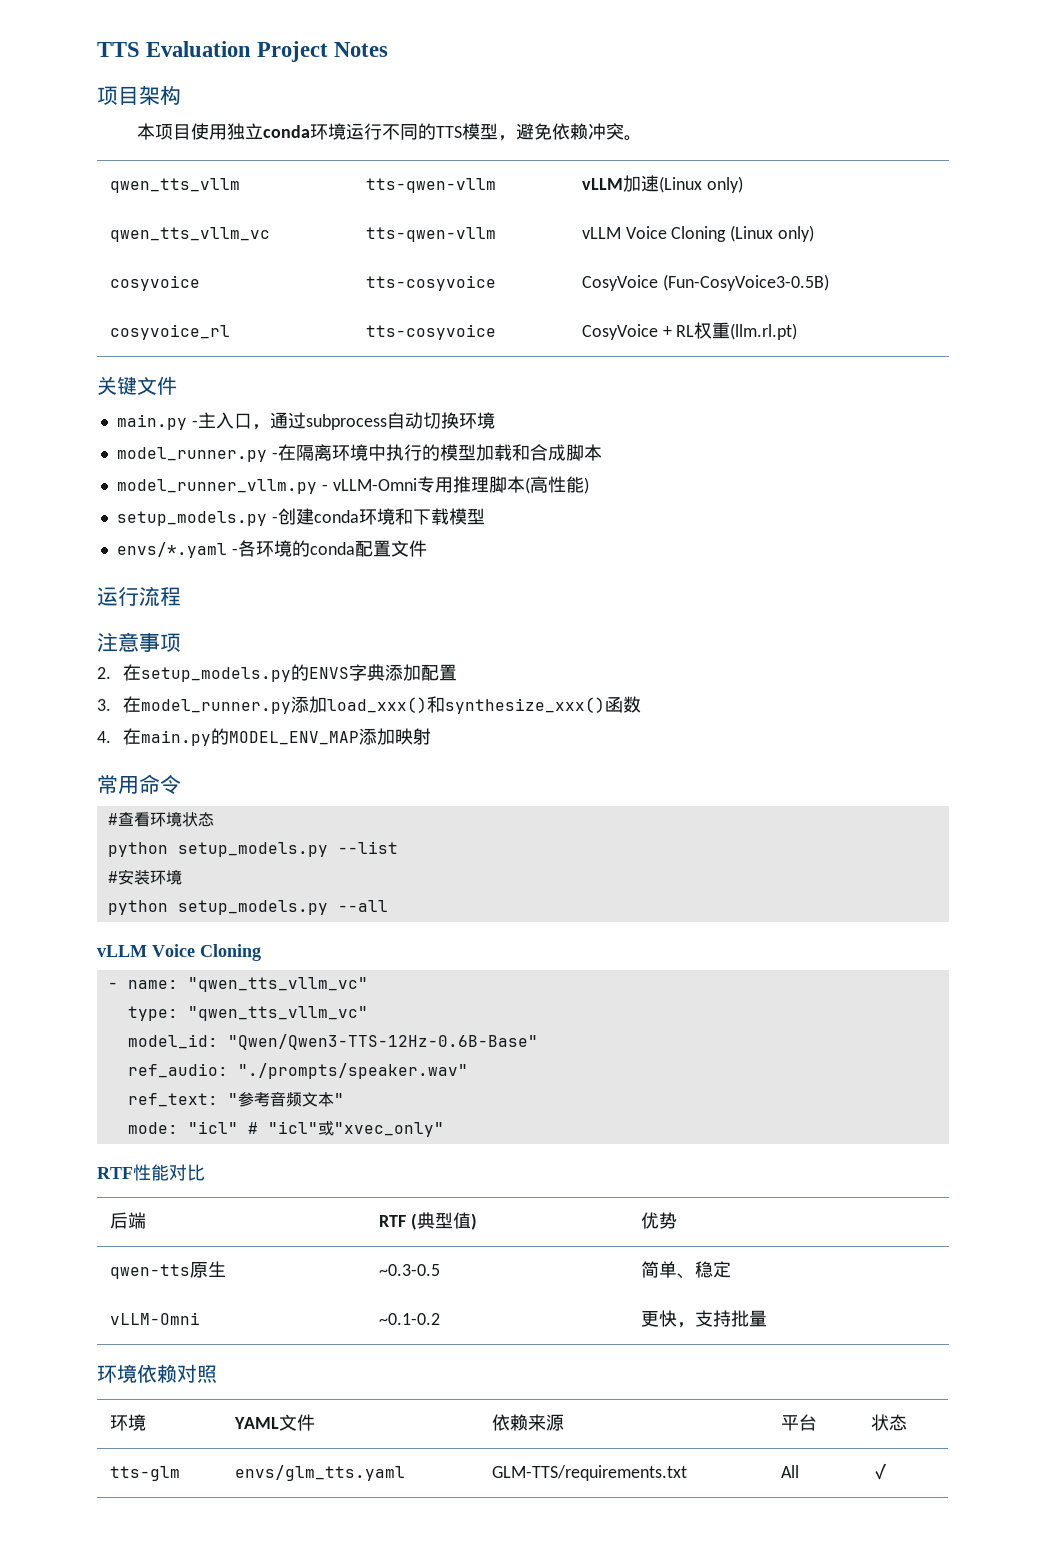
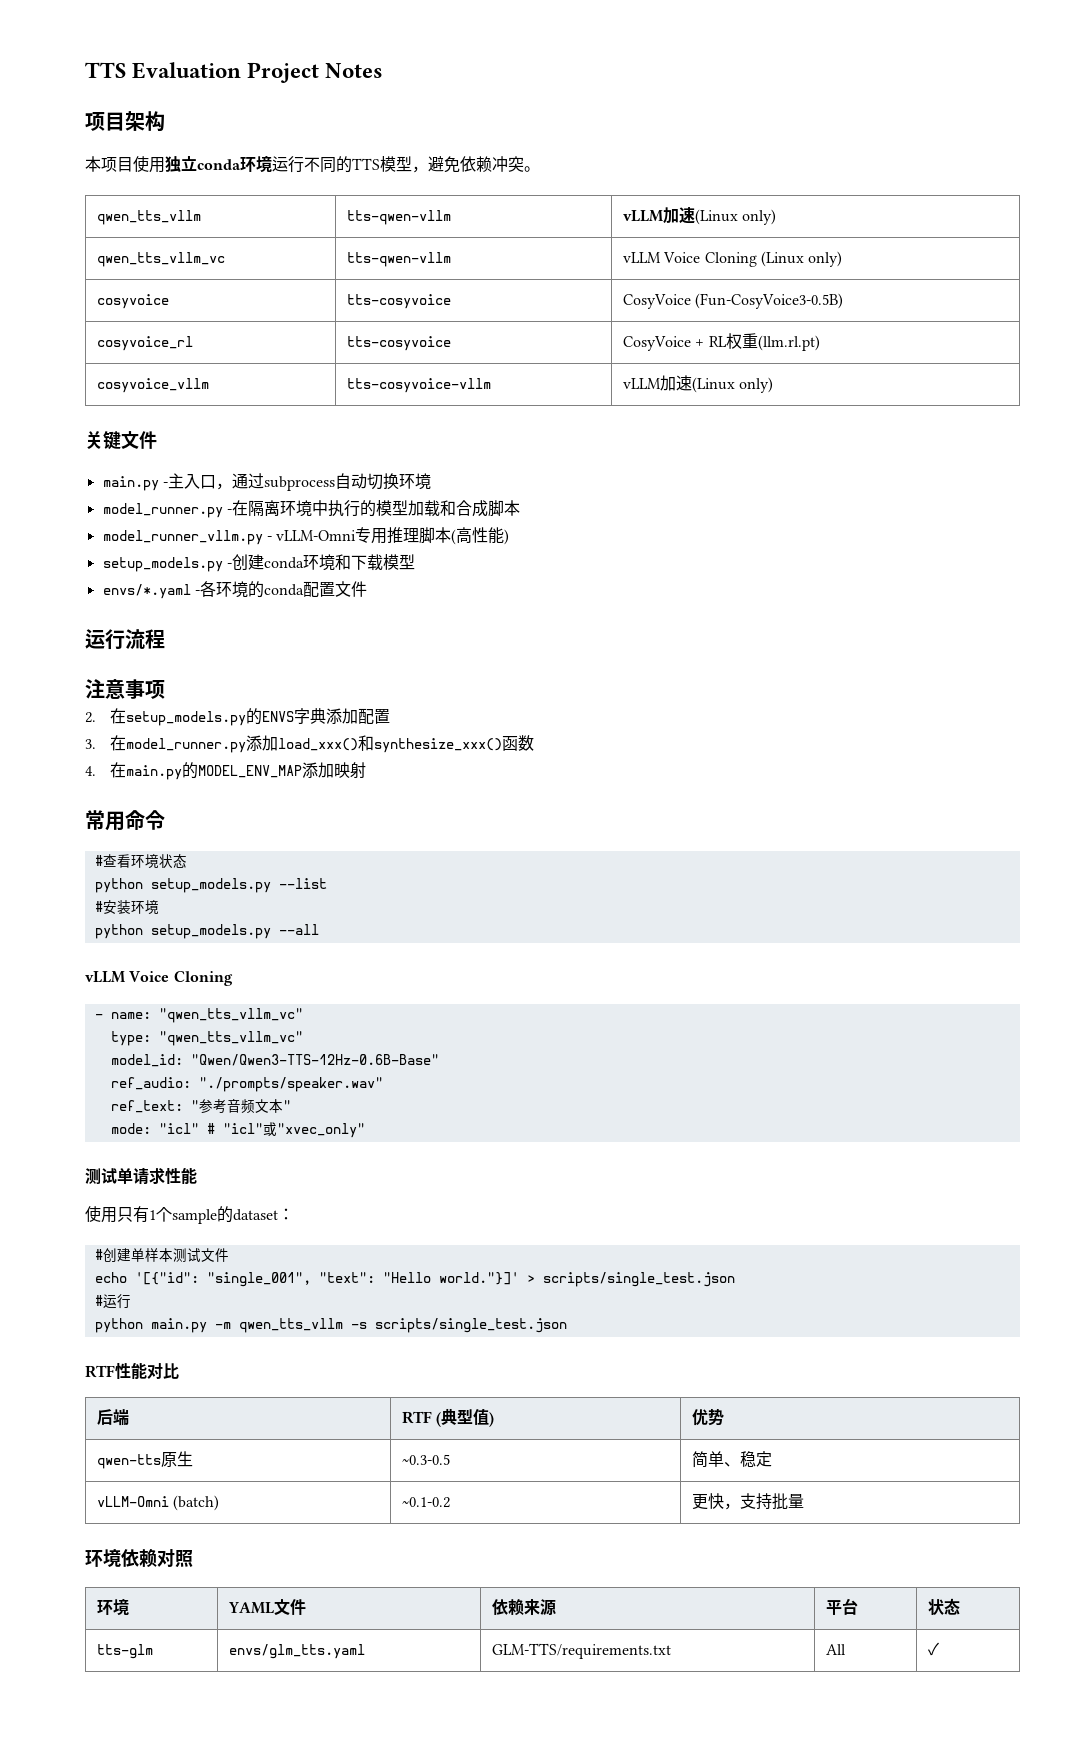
+ cosyvoice_vllm | tts-cosyvoice-vllm | vLLM加速(Linux only)
+ 测试单请求性能
+ 使用只有1个sample的dataset：
+ #创建单样本测试文件
+ echo '[{"id": "single_001", "text": "Hello world."}]' > scripts/single_test.json
+ #运行
+ python main.py -m qwen_tts_vllm -s scripts/single_test.json
- vLLM-Omni | ~0.1-0.2 | 更快，支持批量
+ vLLM-Omni (batch) | ~0.1-0.2 | 更快，支持批量

